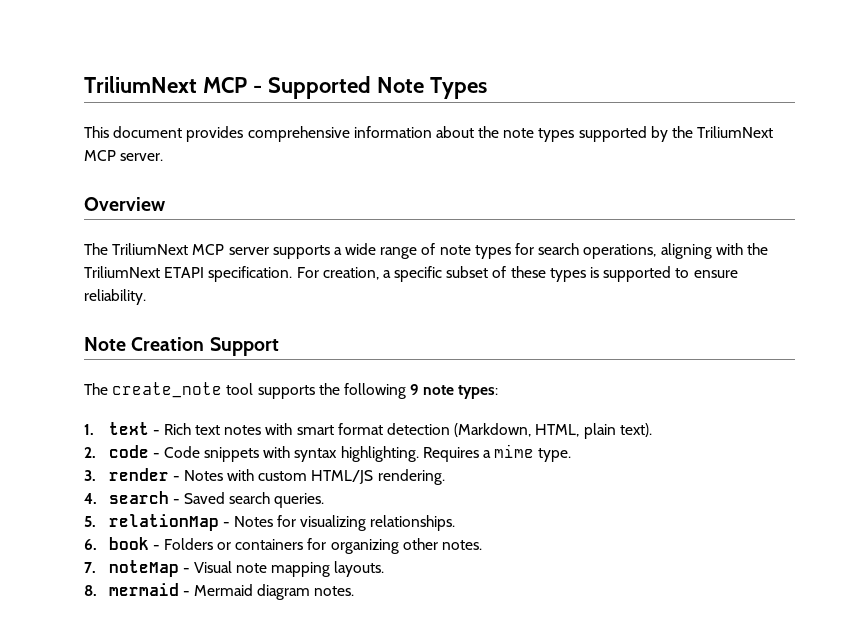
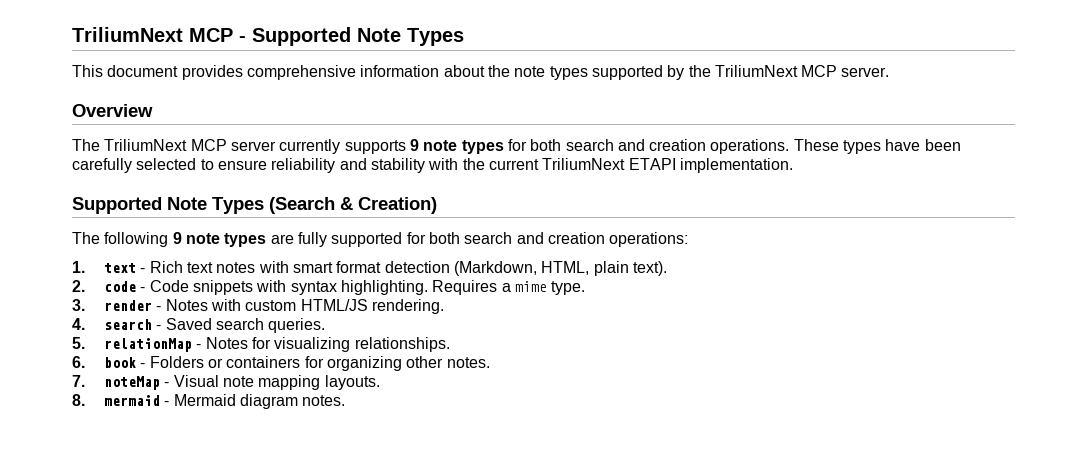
- The TriliumNext MCP server supports a wide range of note types for search operations, aligning with the TriliumNext ETAPI specification. For creation, a specific subset of these types is supported to ensure reliability.
- Note Creation Support
- The create_note tool supports the following 9 note types:
+ The TriliumNext MCP server currently supports 9 note types for both search and creation operations. These types have been carefully selected to ensure reliability and stability with the current TriliumNext ETAPI implementation.
+ Supported Note Types (Search & Creation)
+ The following 9 note types are fully supported for both search and creation operations:

